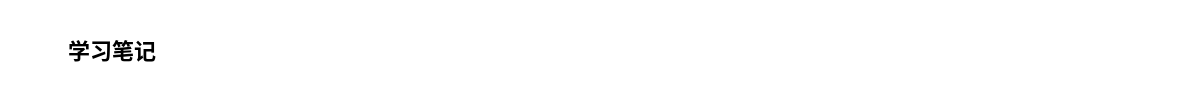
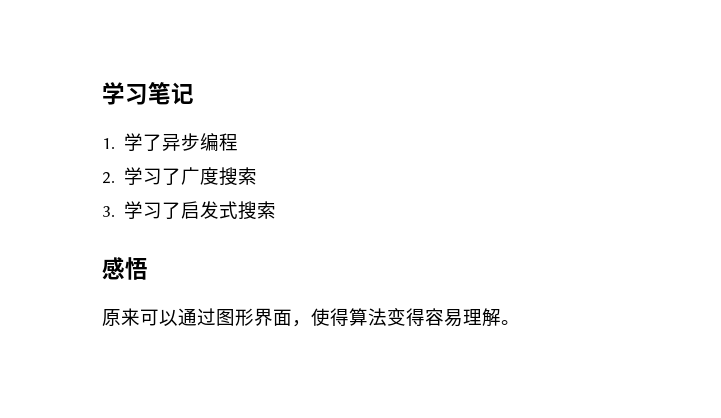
+ 1.学了异步编程
+ 2.学习了广度搜索
+ 3.学习了启发式搜索
+ 感悟
+ 原来可以通过图形界面，使得算法变得容易理解。

